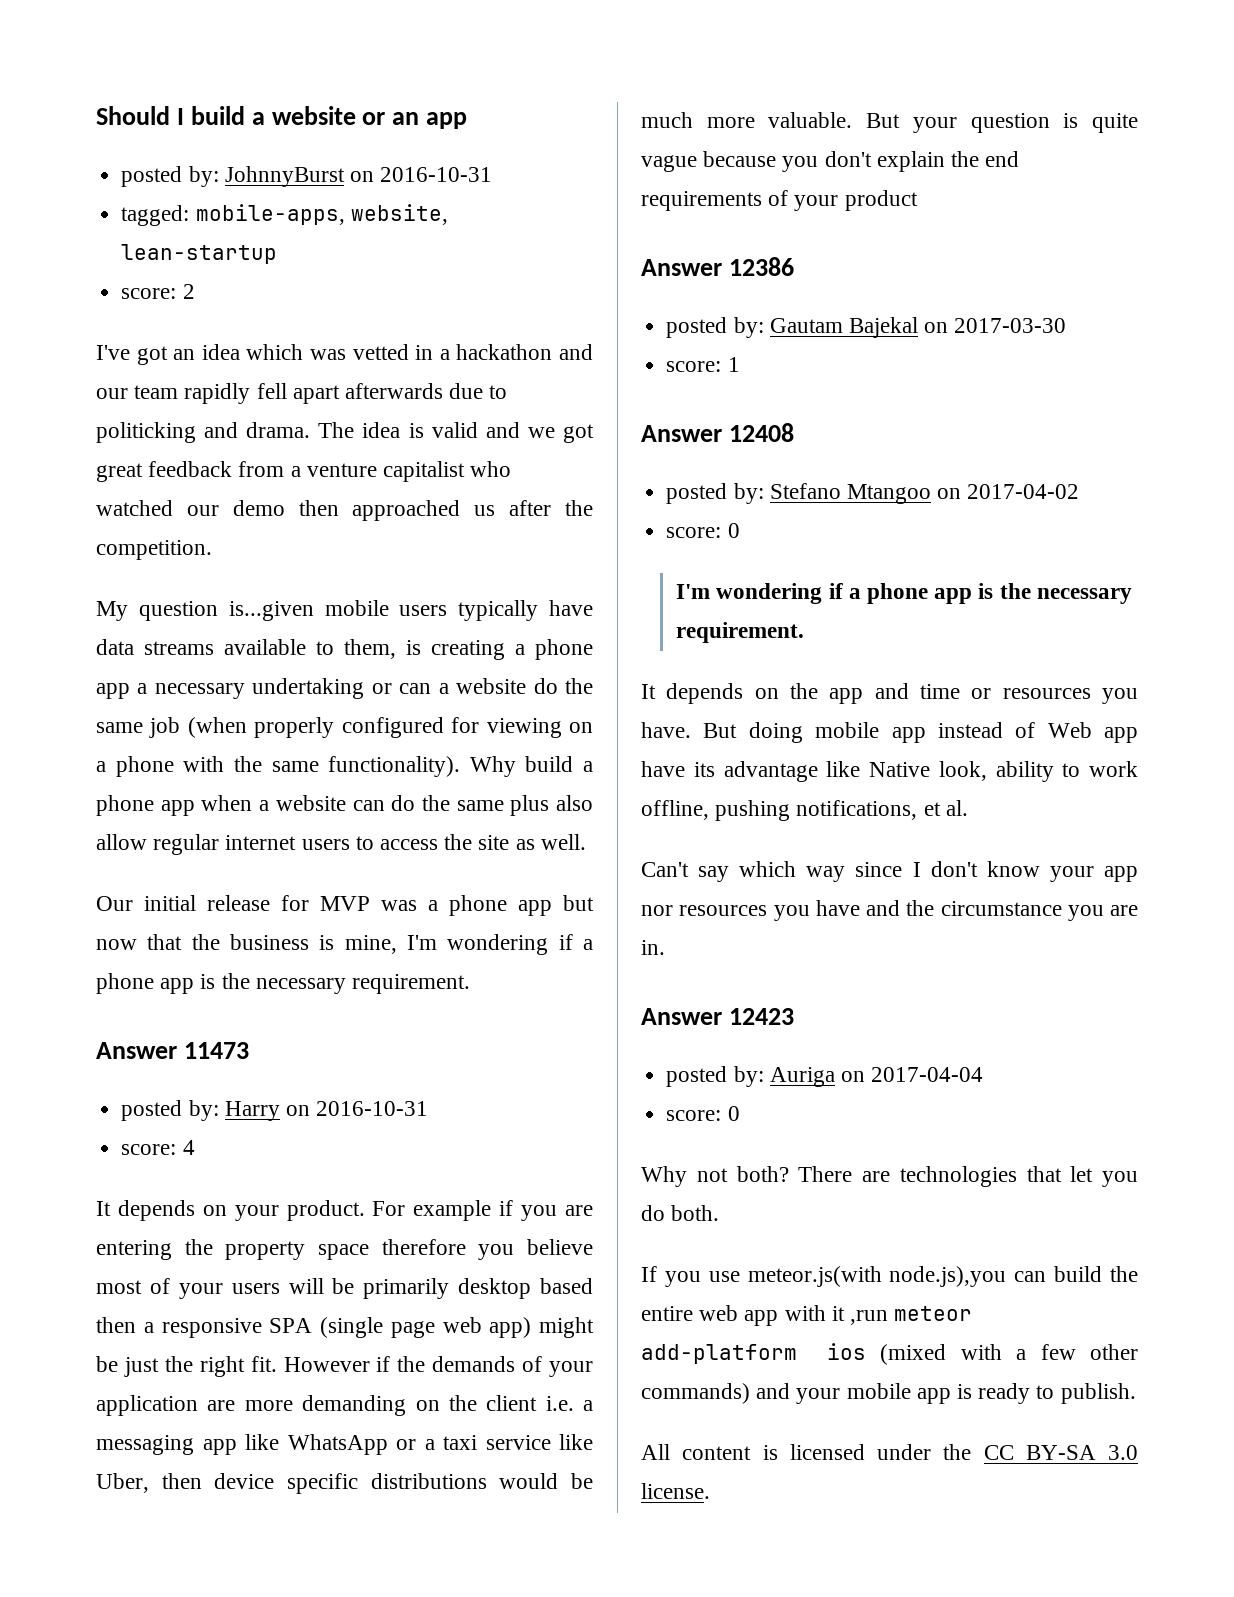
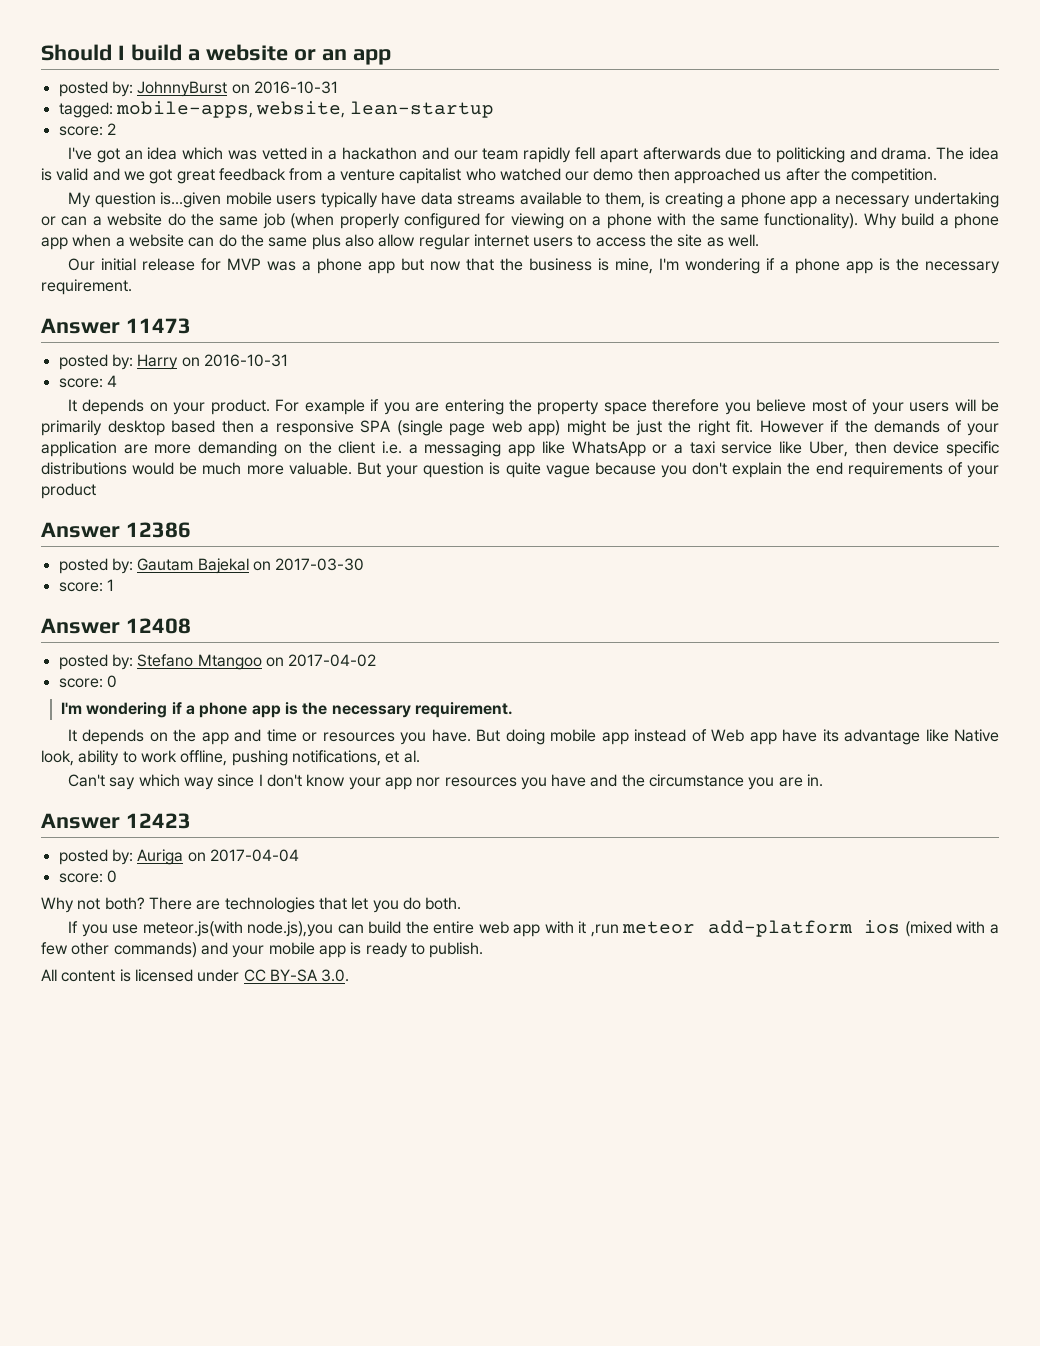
- All content is licensed under the CC BY-SA 3.0 license.
+ All content is licensed under CC BY-SA 3.0.

